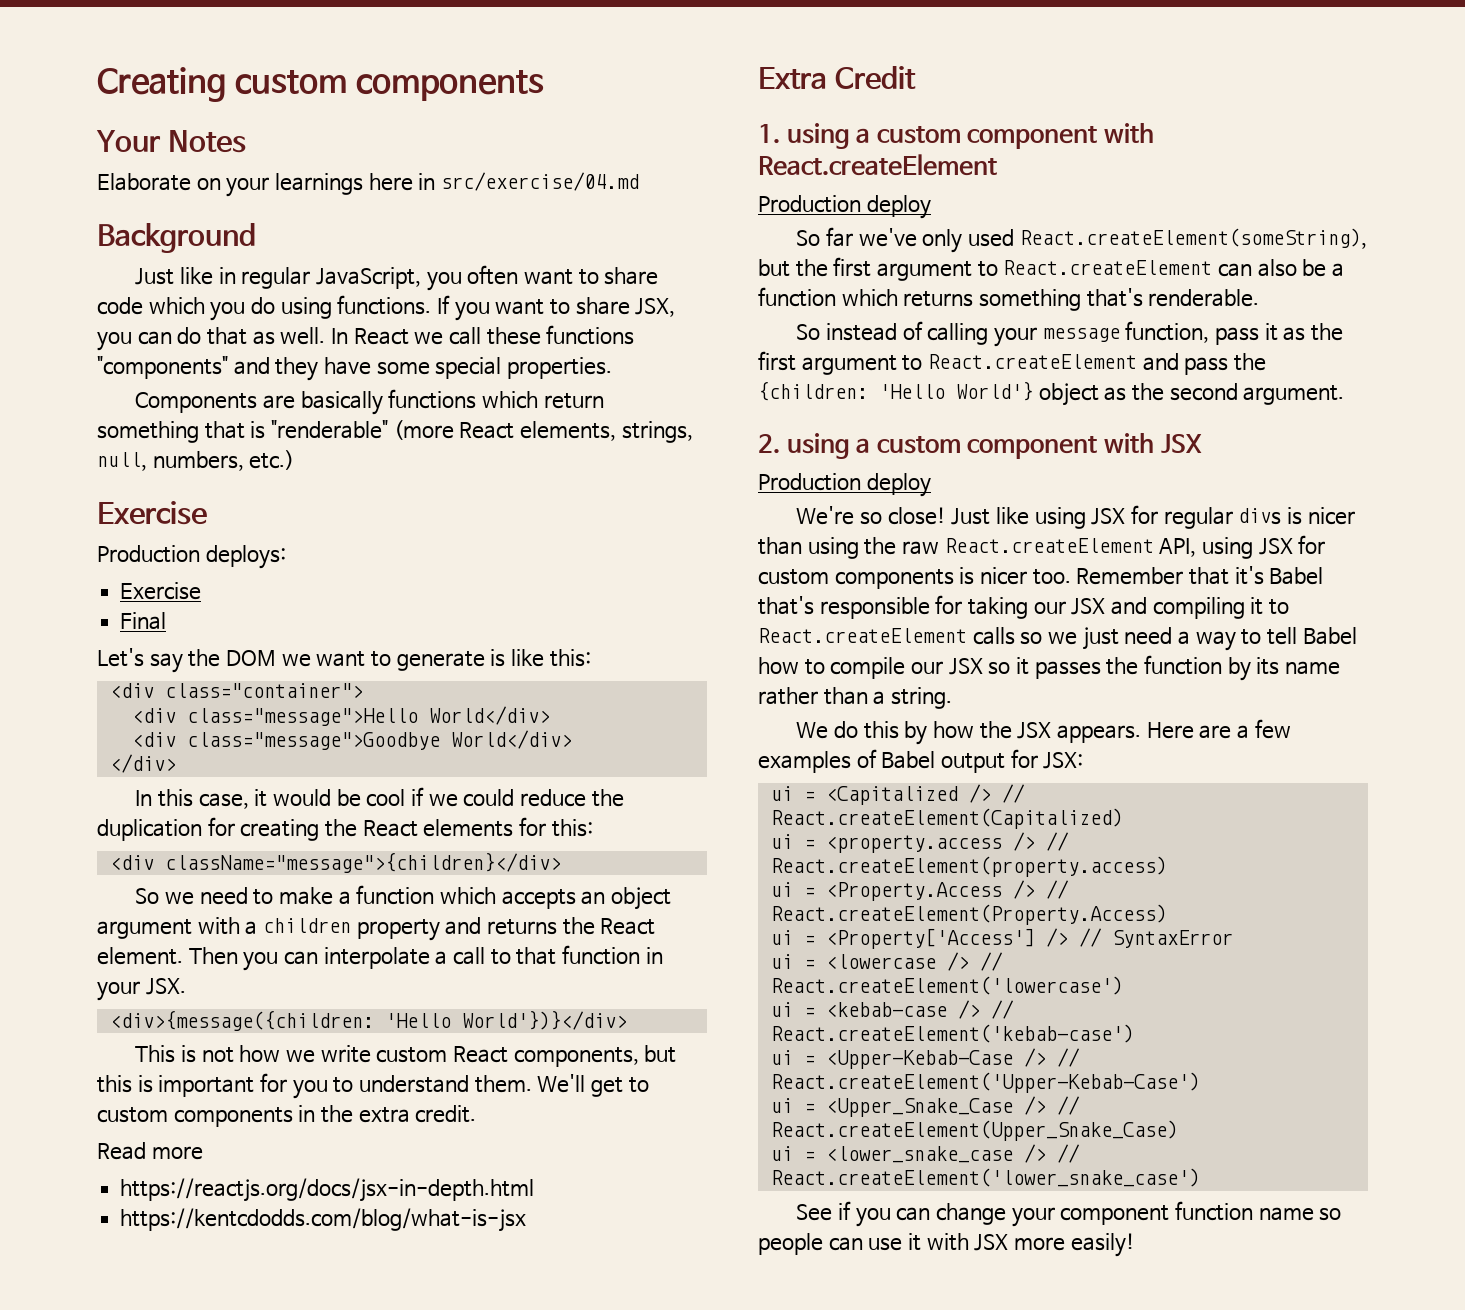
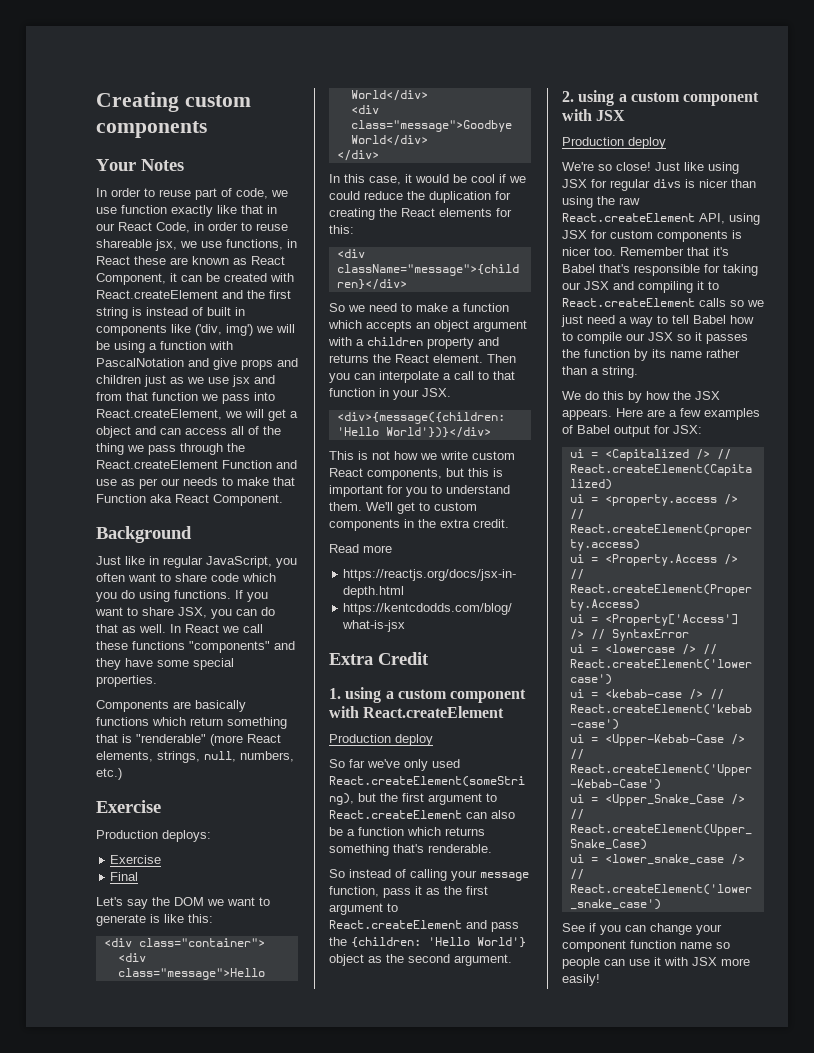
- Elaborate on your learnings here in src/exercise/04.md
+ In order to reuse part of code, we use function exactly like that in our React Code, in order to reuse shareable jsx, we use functions, in React these are known as React Component, it can be created with React.createElement and the first string is instead of built in components like ('div, img') we will be using a function with PascalNotation and give props and children just as we use jsx and from that function we pass into React.createElement, we will get a object and can access all of the thing we pass through the React.createElement Function and use as per our needs to make that Function aka React Component.

